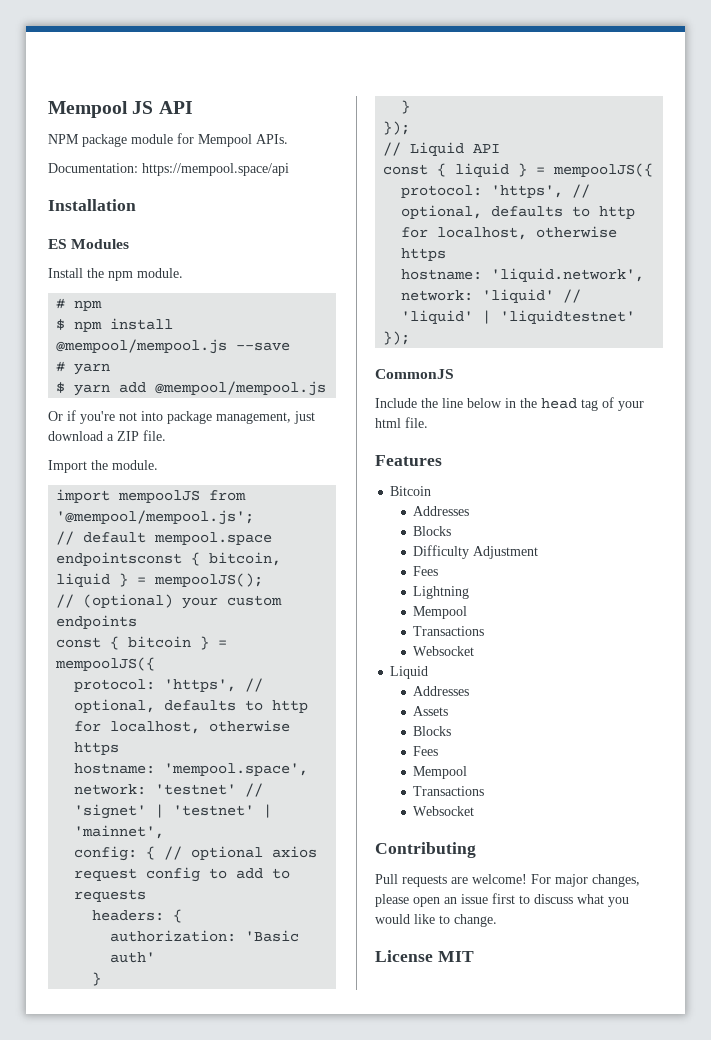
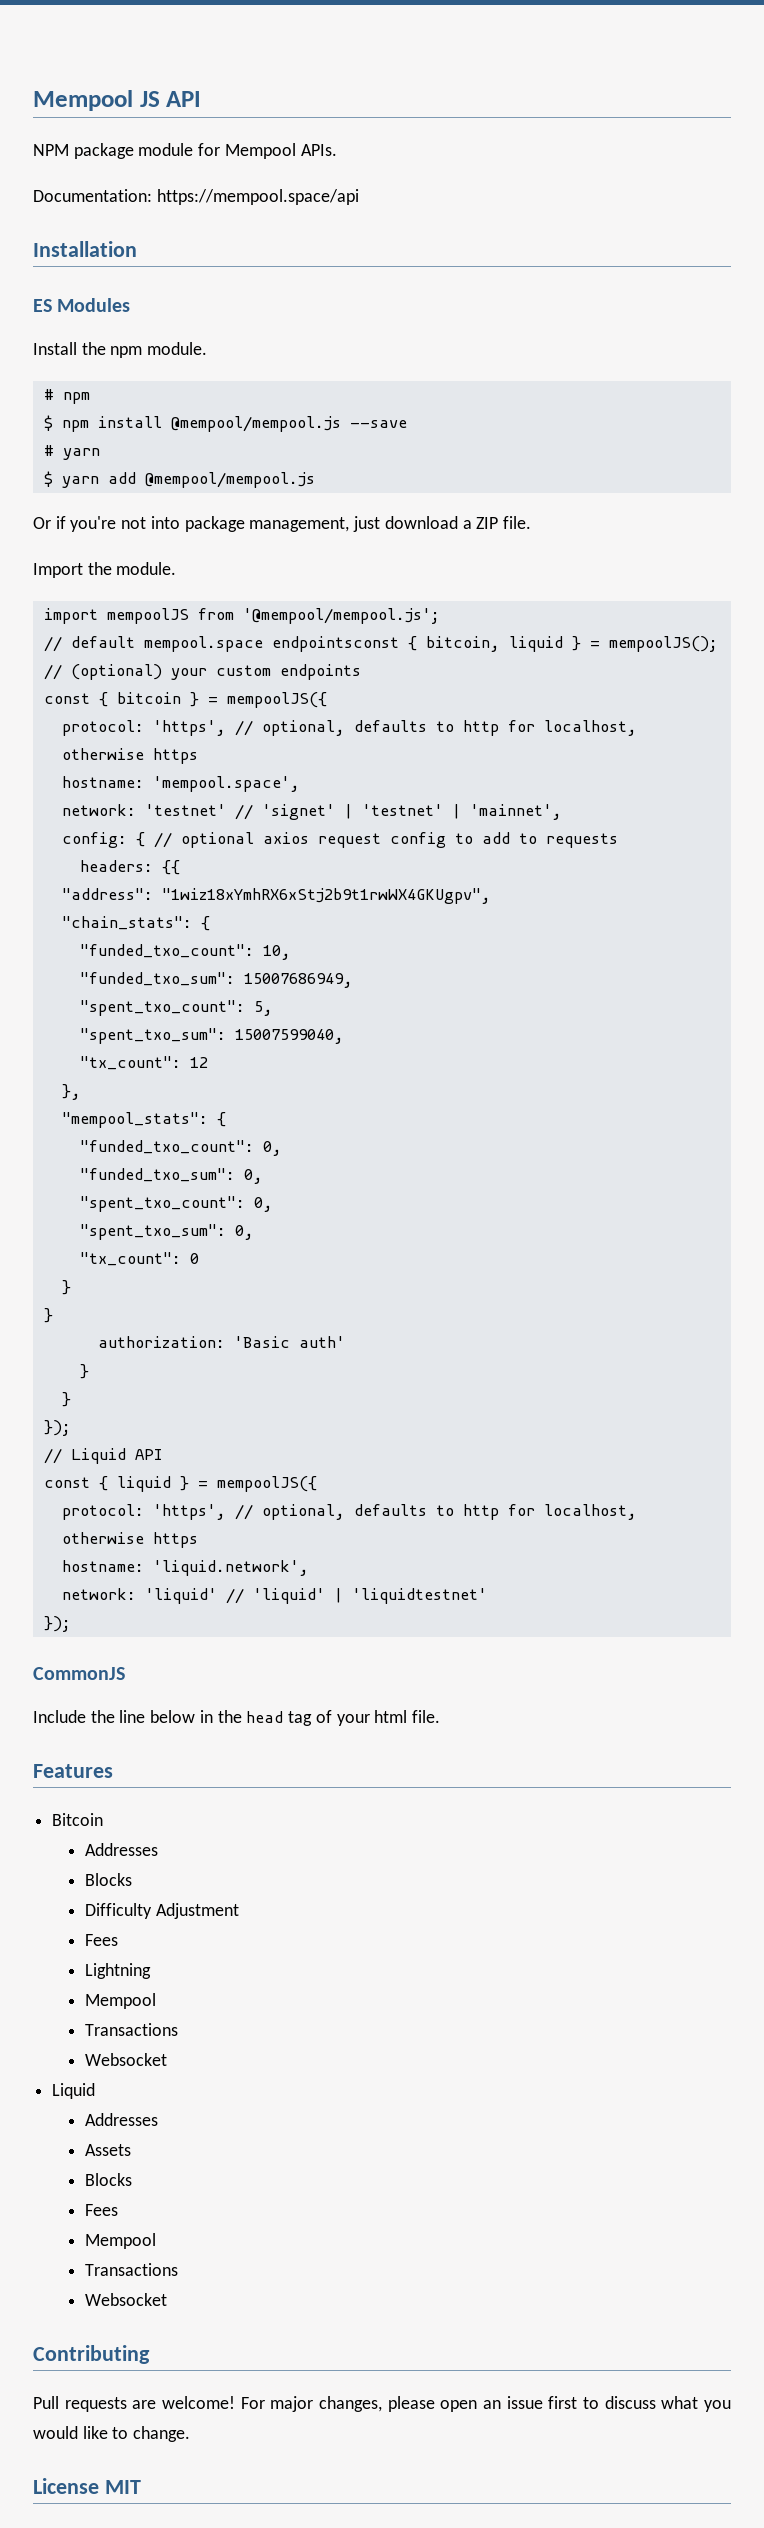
- headers: {
+ headers: {{
+ "address": "1wiz18xYmhRX6xStj2b9t1rwWX4GKUgpv",
+ "chain_stats": {
+ "funded_txo_count": 10,
+ "funded_txo_sum": 15007686949,
+ "spent_txo_count": 5,
+ "spent_txo_sum": 15007599040,
+ "tx_count": 12
+ },
+ "mempool_stats": {
+ "funded_txo_count": 0,
+ "funded_txo_sum": 0,
+ "spent_txo_count": 0,
+ "spent_txo_sum": 0,
+ "tx_count": 0
+ }
+ }

